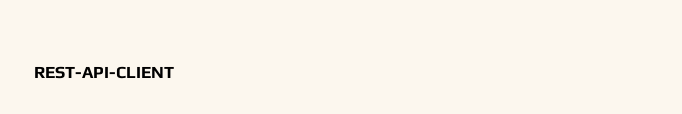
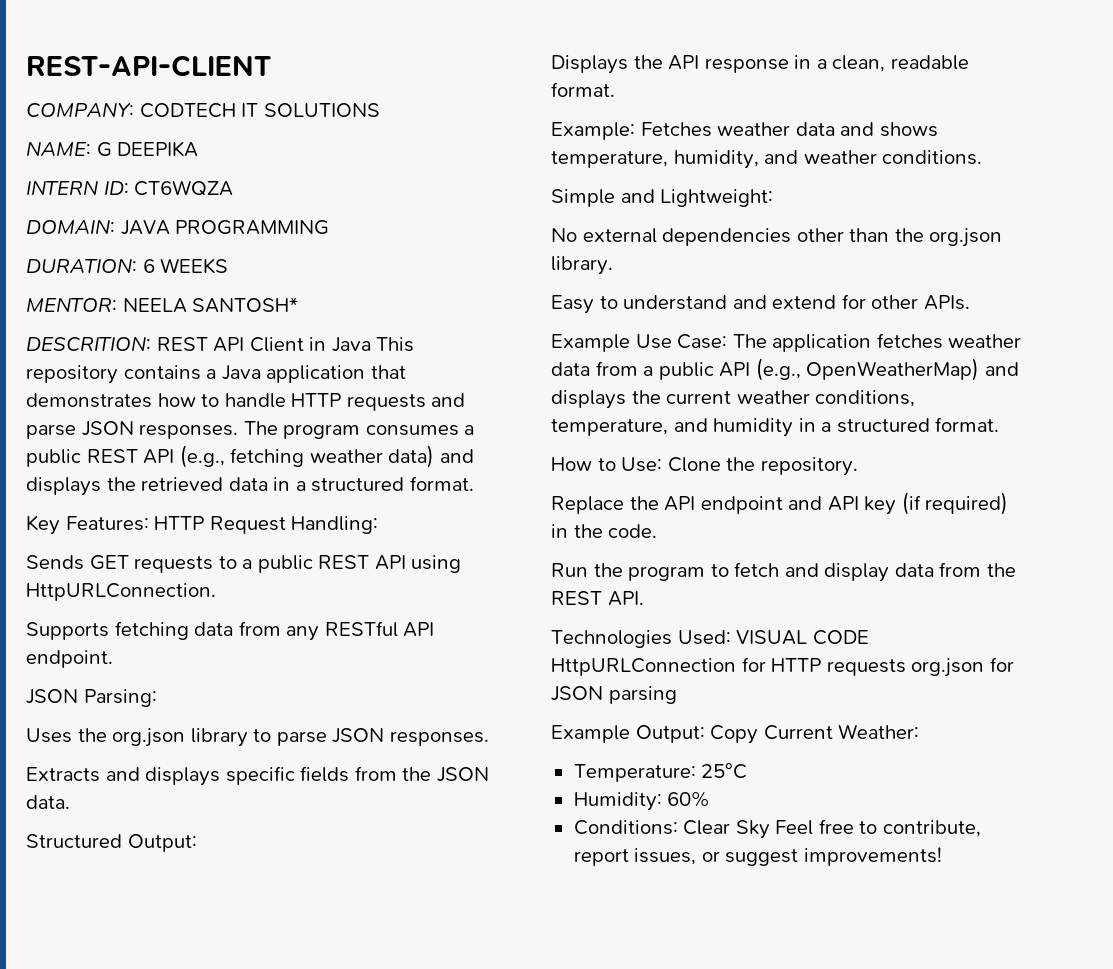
+ COMPANY: CODTECH IT SOLUTIONS
+ NAME: G DEEPIKA
+ INTERN ID: CT6WQZA
+ DOMAIN: JAVA PROGRAMMING
+ DURATION: 6 WEEKS
+ MENTOR: NEELA SANTOSH*
+ DESCRITION: REST API Client in Java This repository contains a Java application that demonstrates how to handle HTTP requests and parse JSON responses. The program consumes a public REST API (e.g., fetching weather data) and displays the retrieved data in a structured format.
+ Key Features: HTTP Request Handling:
+ Sends GET requests to a public REST API using HttpURLConnection.
+ Supports fetching data from any RESTful API endpoint.
+ JSON Parsing:
+ Uses the org.json library to parse JSON responses.
+ Extracts and displays specific fields from the JSON data.
+ Structured Output:
+ Displays the API response in a clean, readable format.
+ Example: Fetches weather data and shows temperature, humidity, and weather conditions.
+ Simple and Lightweight:
+ No external dependencies other than the org.json library.
+ Easy to understand and extend for other APIs.
+ Example Use Case: The application fetches weather data from a public API (e.g., OpenWeatherMap) and displays the current weather conditions, temperature, and humidity in a structured format.
+ How to Use: Clone the repository.
+ Replace the API endpoint and API key (if required) in the code.
+ Run the program to fetch and display data from the REST API.
+ Technologies Used: VISUAL CODE HttpURLConnection for HTTP requests org.json for JSON parsing
+ Example Output: Copy Current Weather:
+ Temperature: 25°C
+ Humidity: 60%
+ Conditions: Clear Sky Feel free to contribute, report issues, or suggest improvements!

